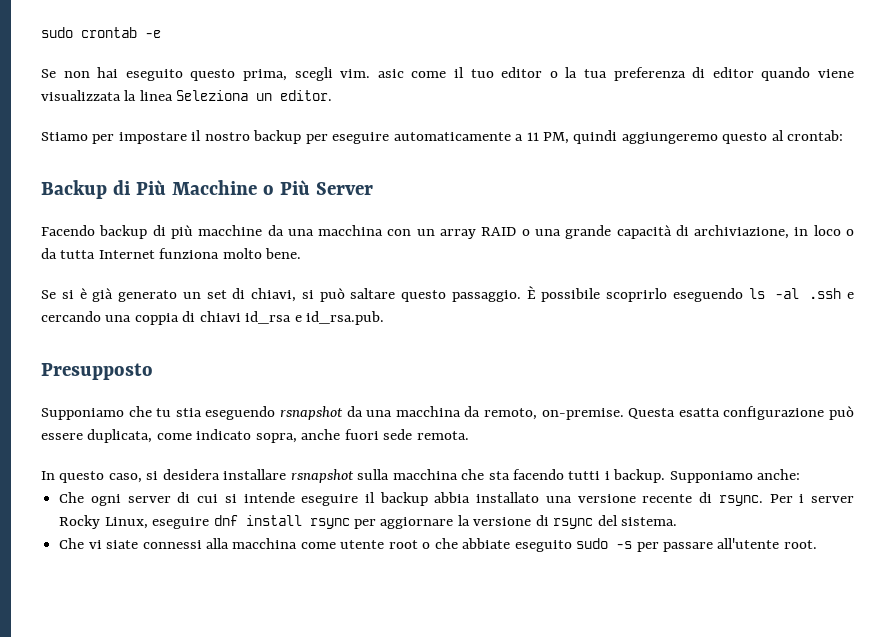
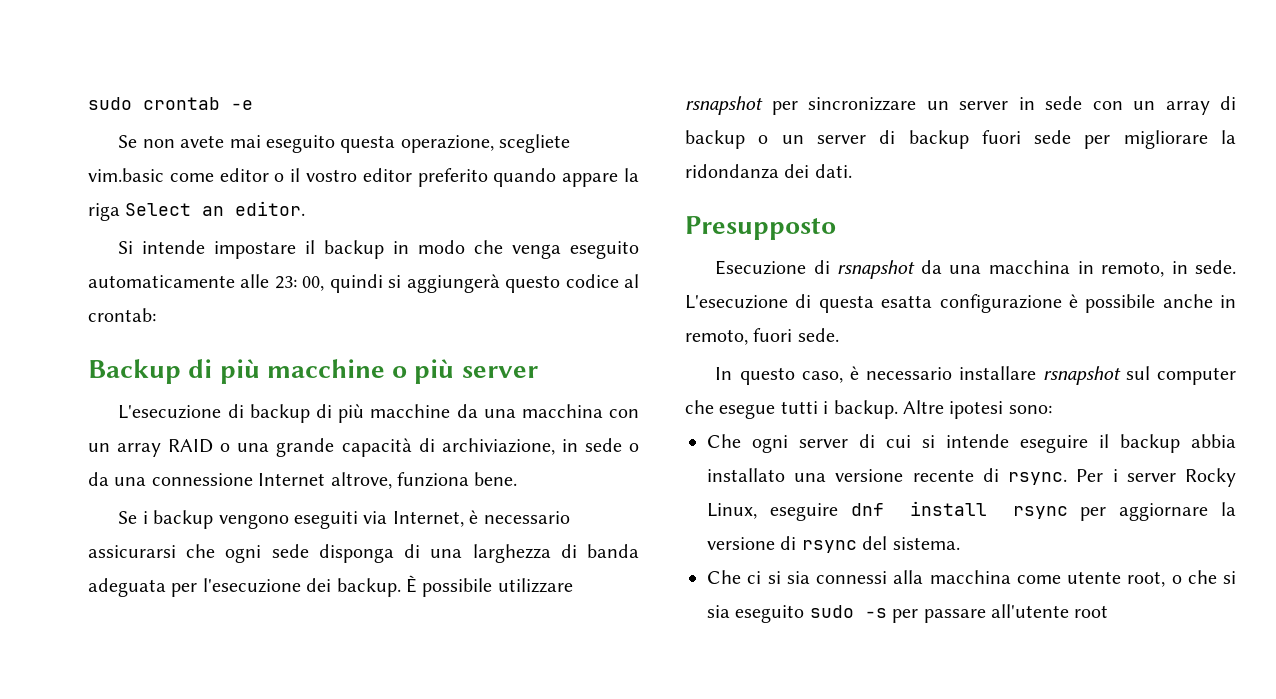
- Se non hai eseguito questo prima, scegli vim. asic come il tuo editor o la tua preferenza di editor quando viene visualizzata la linea Seleziona un editor.
- Stiamo per impostare il nostro backup per eseguire automaticamente a 11 PM, quindi aggiungeremo questo al crontab:
- Backup di Più Macchine o Più Server
- Facendo backup di più macchine da una macchina con un array RAID o una grande capacità di archiviazione, in loco o da tutta Internet funziona molto bene.
- Se si è già generato un set di chiavi, si può saltare questo passaggio. È possibile scoprirlo eseguendo ls -al .ssh e cercando una coppia di chiavi id_rsa e id_rsa.pub.
+ Se non avete mai eseguito questa operazione, scegliete vim.basic come editor o il vostro editor preferito quando appare la riga Select an editor.
+ Si intende impostare il backup in modo che venga eseguito automaticamente alle 23: 00, quindi si aggiungerà questo codice al crontab:
+ Backup di più macchine o più server
+ L'esecuzione di backup di più macchine da una macchina con un array RAID o una grande capacità di archiviazione, in sede o da una connessione Internet altrove, funziona bene.
+ Se i backup vengono eseguiti via Internet, è necessario assicurarsi che ogni sede disponga di una larghezza di banda adeguata per l'esecuzione dei backup. È possibile utilizzare rsnapshot per sincronizzare un server in sede con un array di backup o un server di backup fuori sede per migliorare la ridondanza dei dati.
  Presupposto
- Supponiamo che tu stia eseguendo rsnapshot da una macchina da remoto, on-premise. Questa esatta configurazione può essere duplicata, come indicato sopra, anche fuori sede remota.
- In questo caso, si desidera installare rsnapshot sulla macchina che sta facendo tutti i backup. Supponiamo anche:
+ Esecuzione di rsnapshot da una macchina in remoto, in sede. L'esecuzione di questa esatta configurazione è possibile anche in remoto, fuori sede.
+ In questo caso, è necessario installare rsnapshot sul computer che esegue tutti i backup. Altre ipotesi sono:
- Che vi siate connessi alla macchina come utente root o che abbiate eseguito sudo -s per passare all'utente root.
+ Che ci si sia connessi alla macchina come utente root, o che si sia eseguito sudo -s per passare all'utente root

